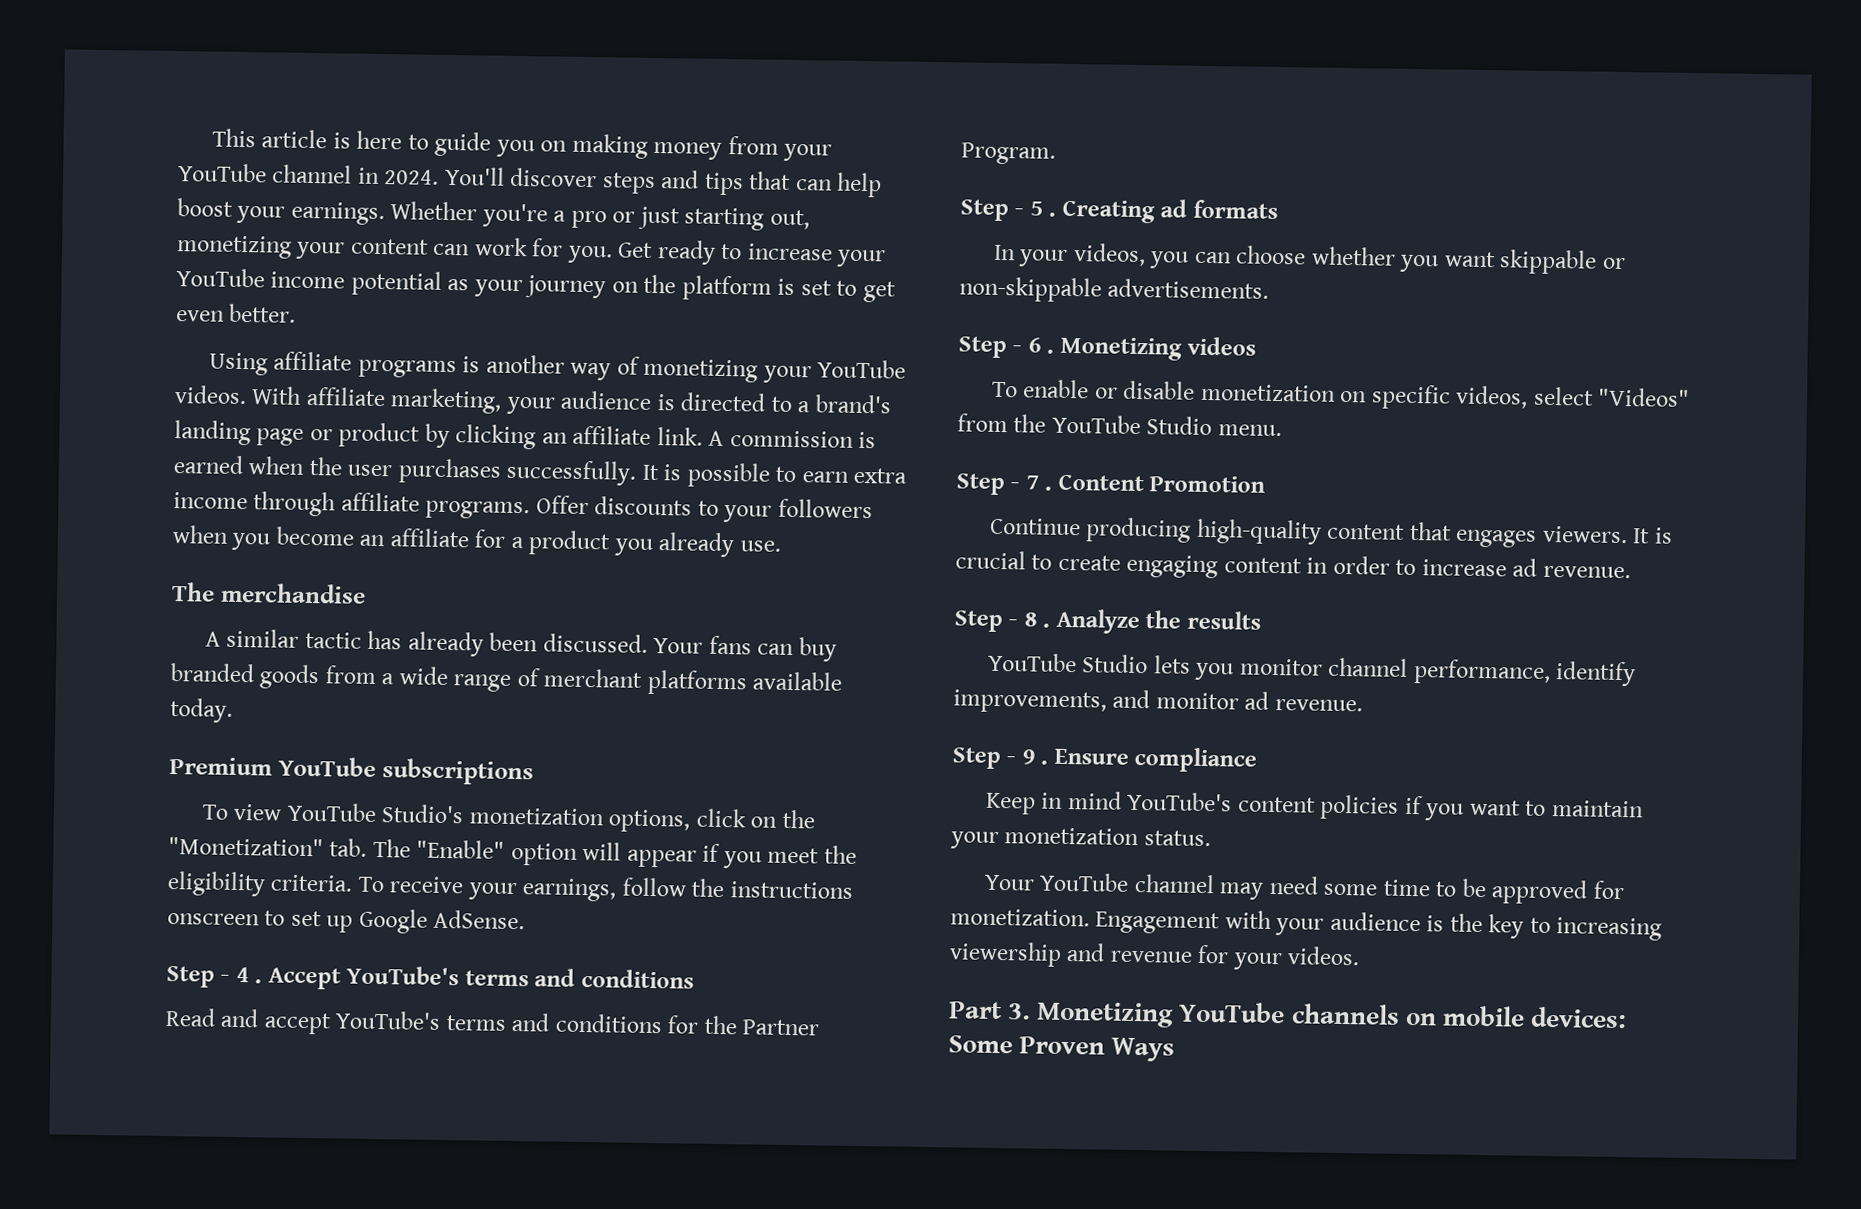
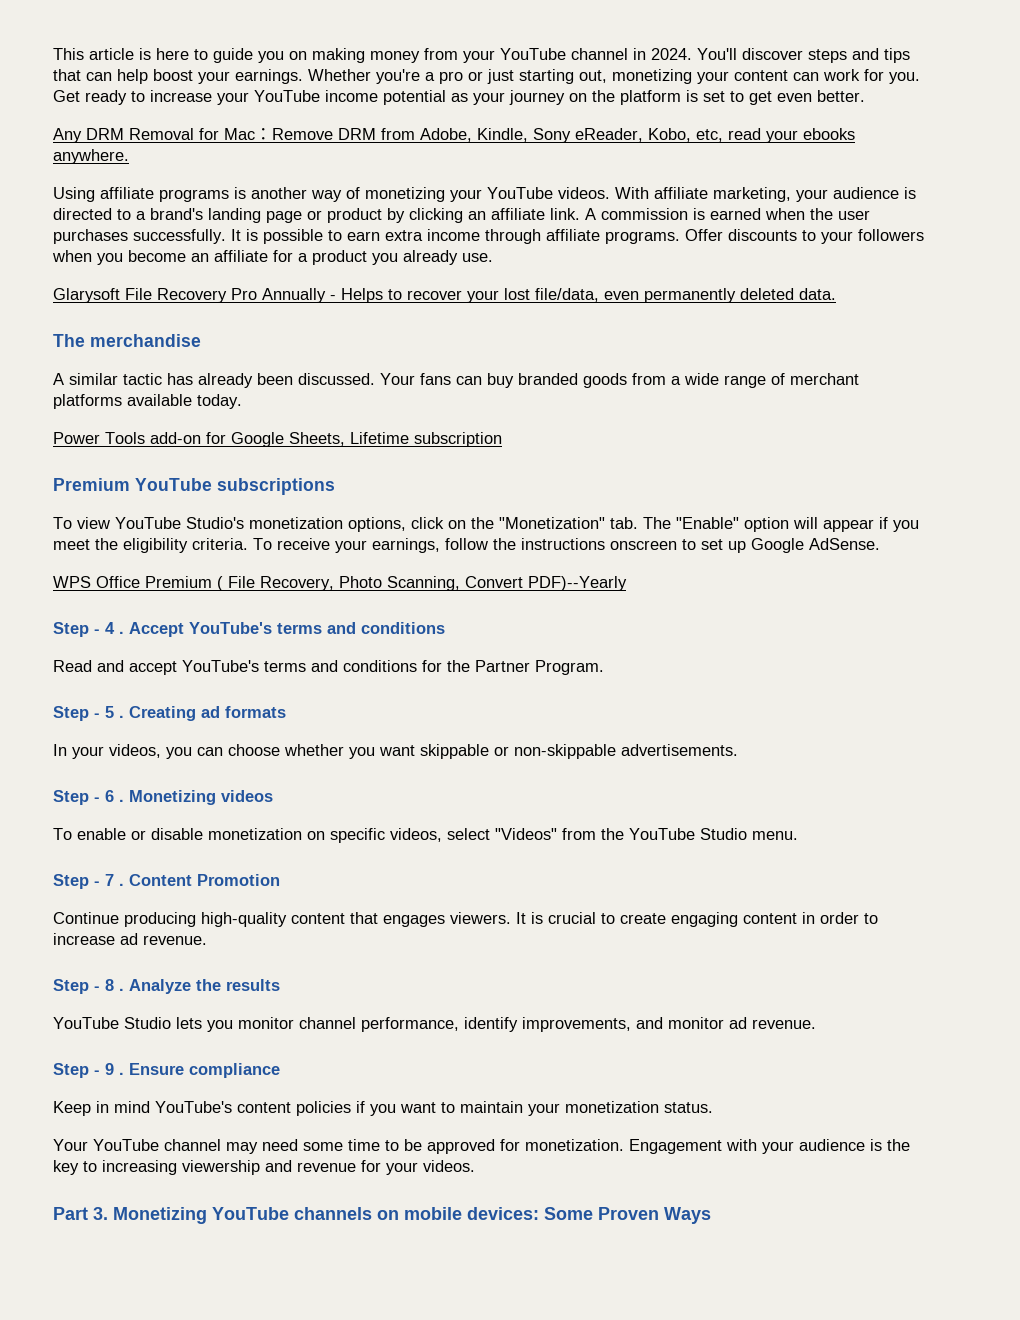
+ Any DRM Removal for Mac：Remove DRM from Adobe, Kindle, Sony eReader, Kobo, etc, read your ebooks anywhere.
+ Glarysoft File Recovery Pro Annually - Helps to recover your lost file/data, even permanently deleted data.
+ Power Tools add-on for Google Sheets, Lifetime subscription
+ WPS Office Premium ( File Recovery, Photo Scanning, Convert PDF)--Yearly

